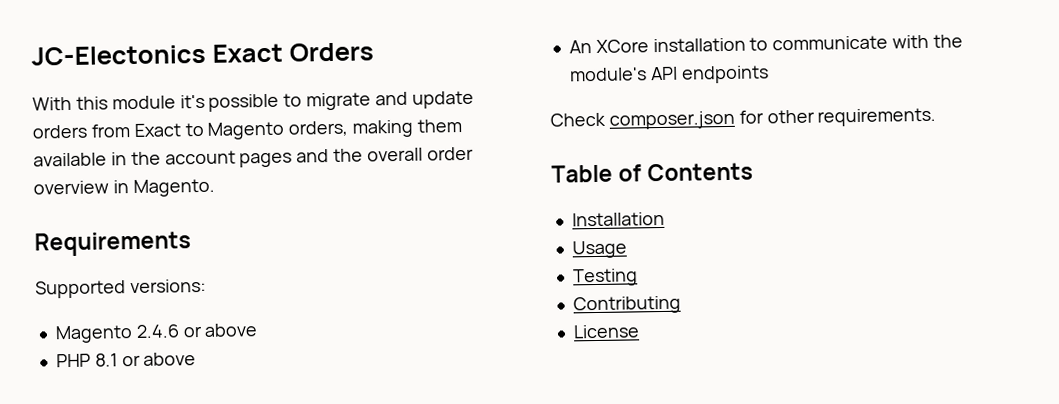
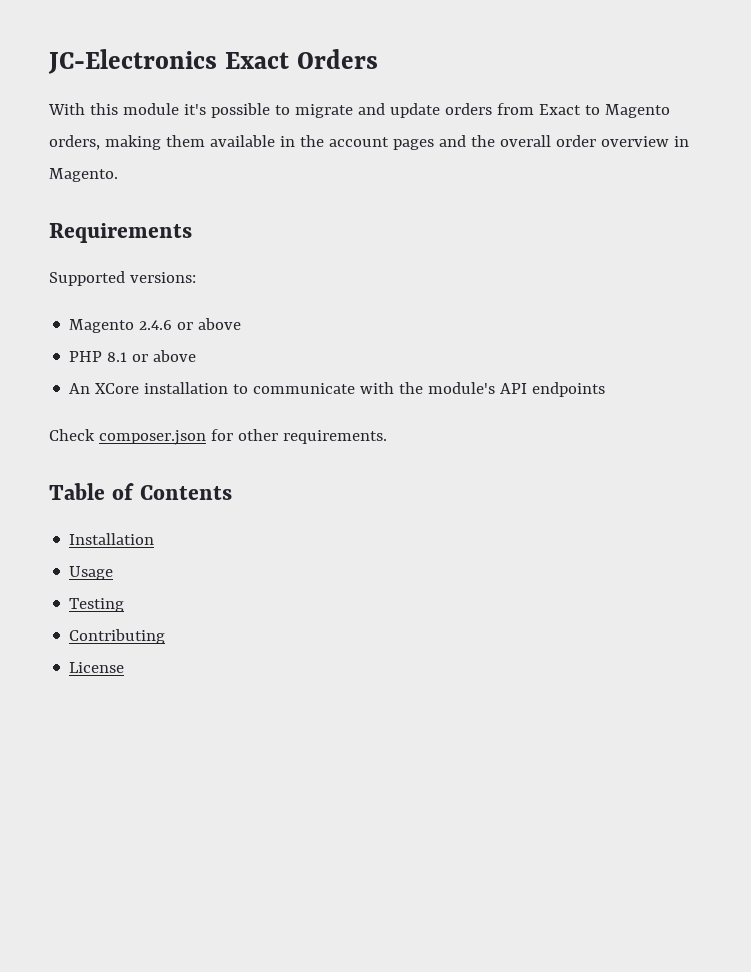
- JC-Electonics Exact Orders
+ JC-Electronics Exact Orders

